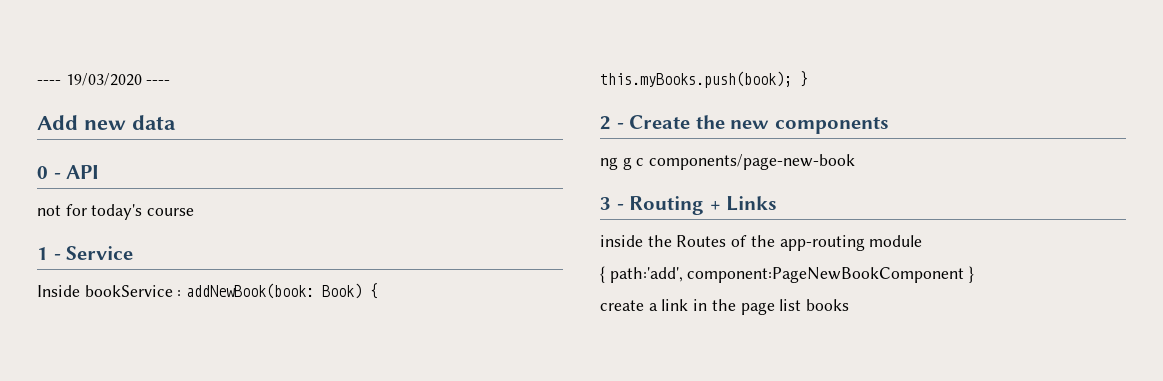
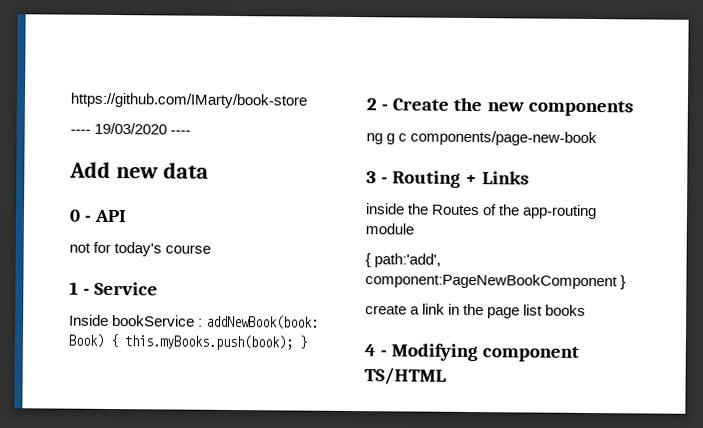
+ https://github.com/IMarty/book-store
+ 4 - Modifying component TS/HTML

